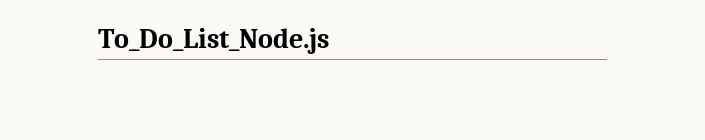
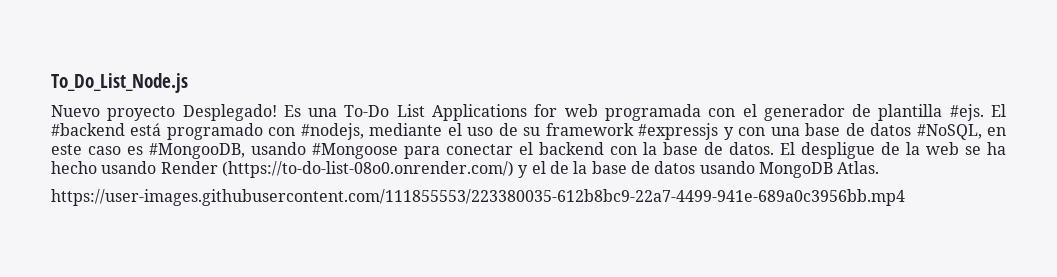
+ Nuevo proyecto Desplegado! Es una To-Do List Applications for web programada con el generador de plantilla #ejs. El #backend está programado con #nodejs, mediante el uso de su framework #expressjs y con una base de datos #NoSQL, en este caso es #MongooDB, usando #Mongoose para conectar el backend con la base de datos. El despligue de la web se ha hecho usando Render (https://to-do-list-08o0.onrender.com/) y el de la base de datos usando MongoDB Atlas.
+ https://user-images.githubusercontent.com/111855553/223380035-612b8bc9-22a7-4499-941e-689a0c3956bb.mp4

